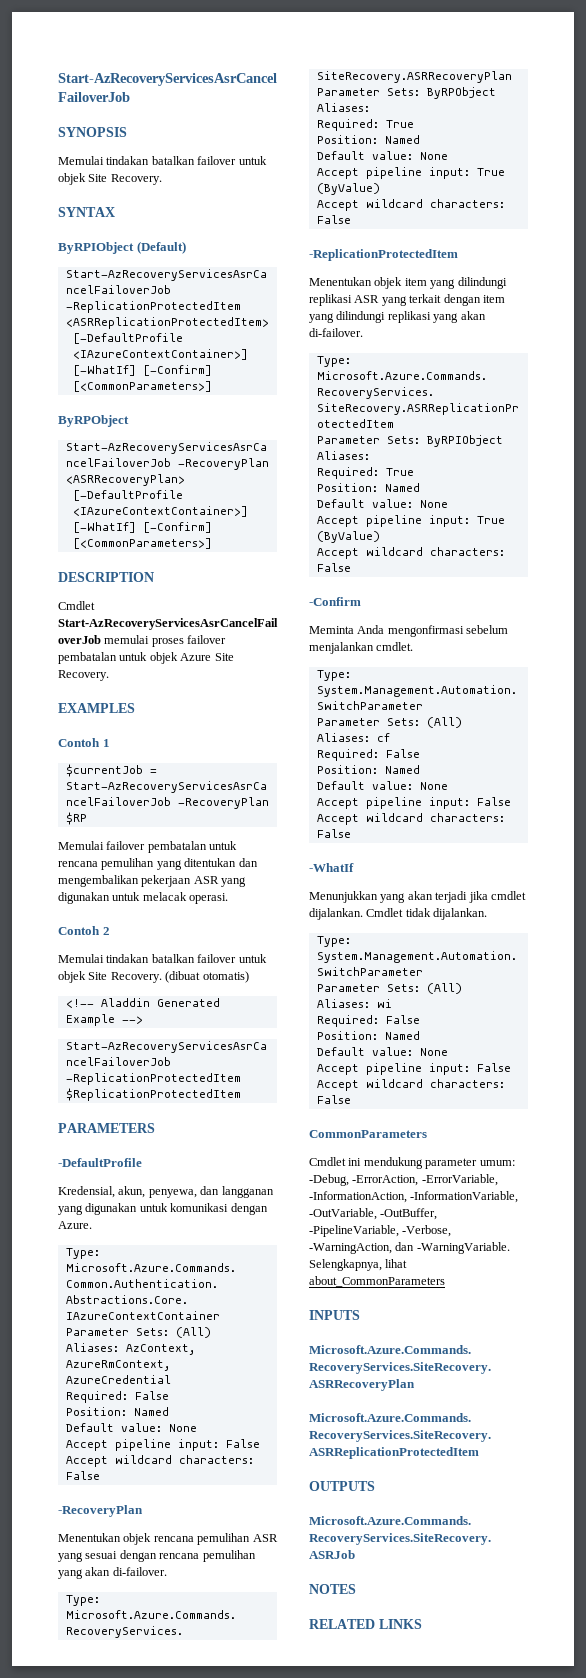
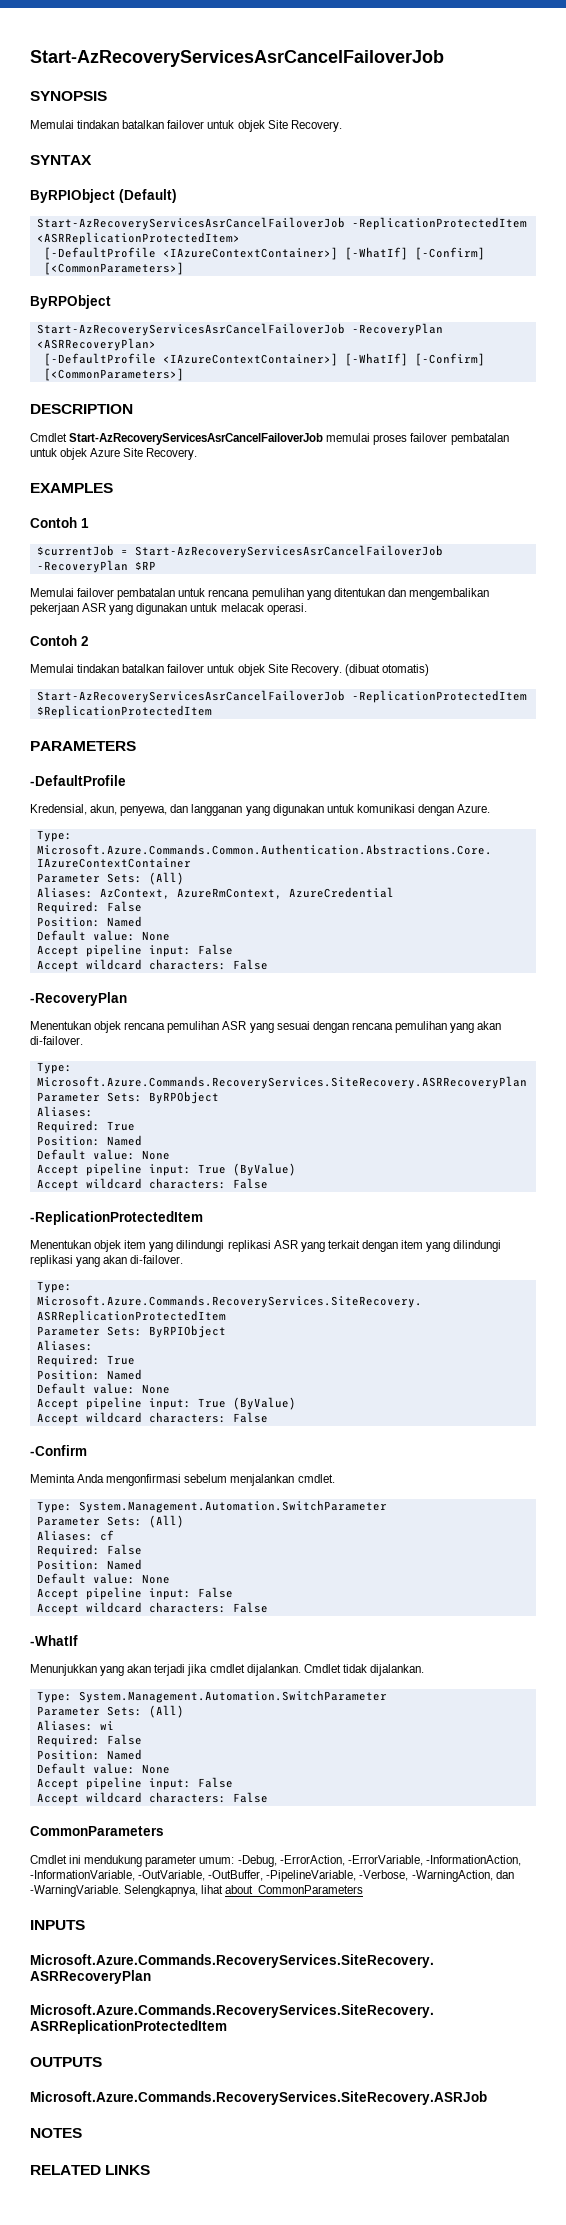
- <!-- Aladdin Generated Example -->

